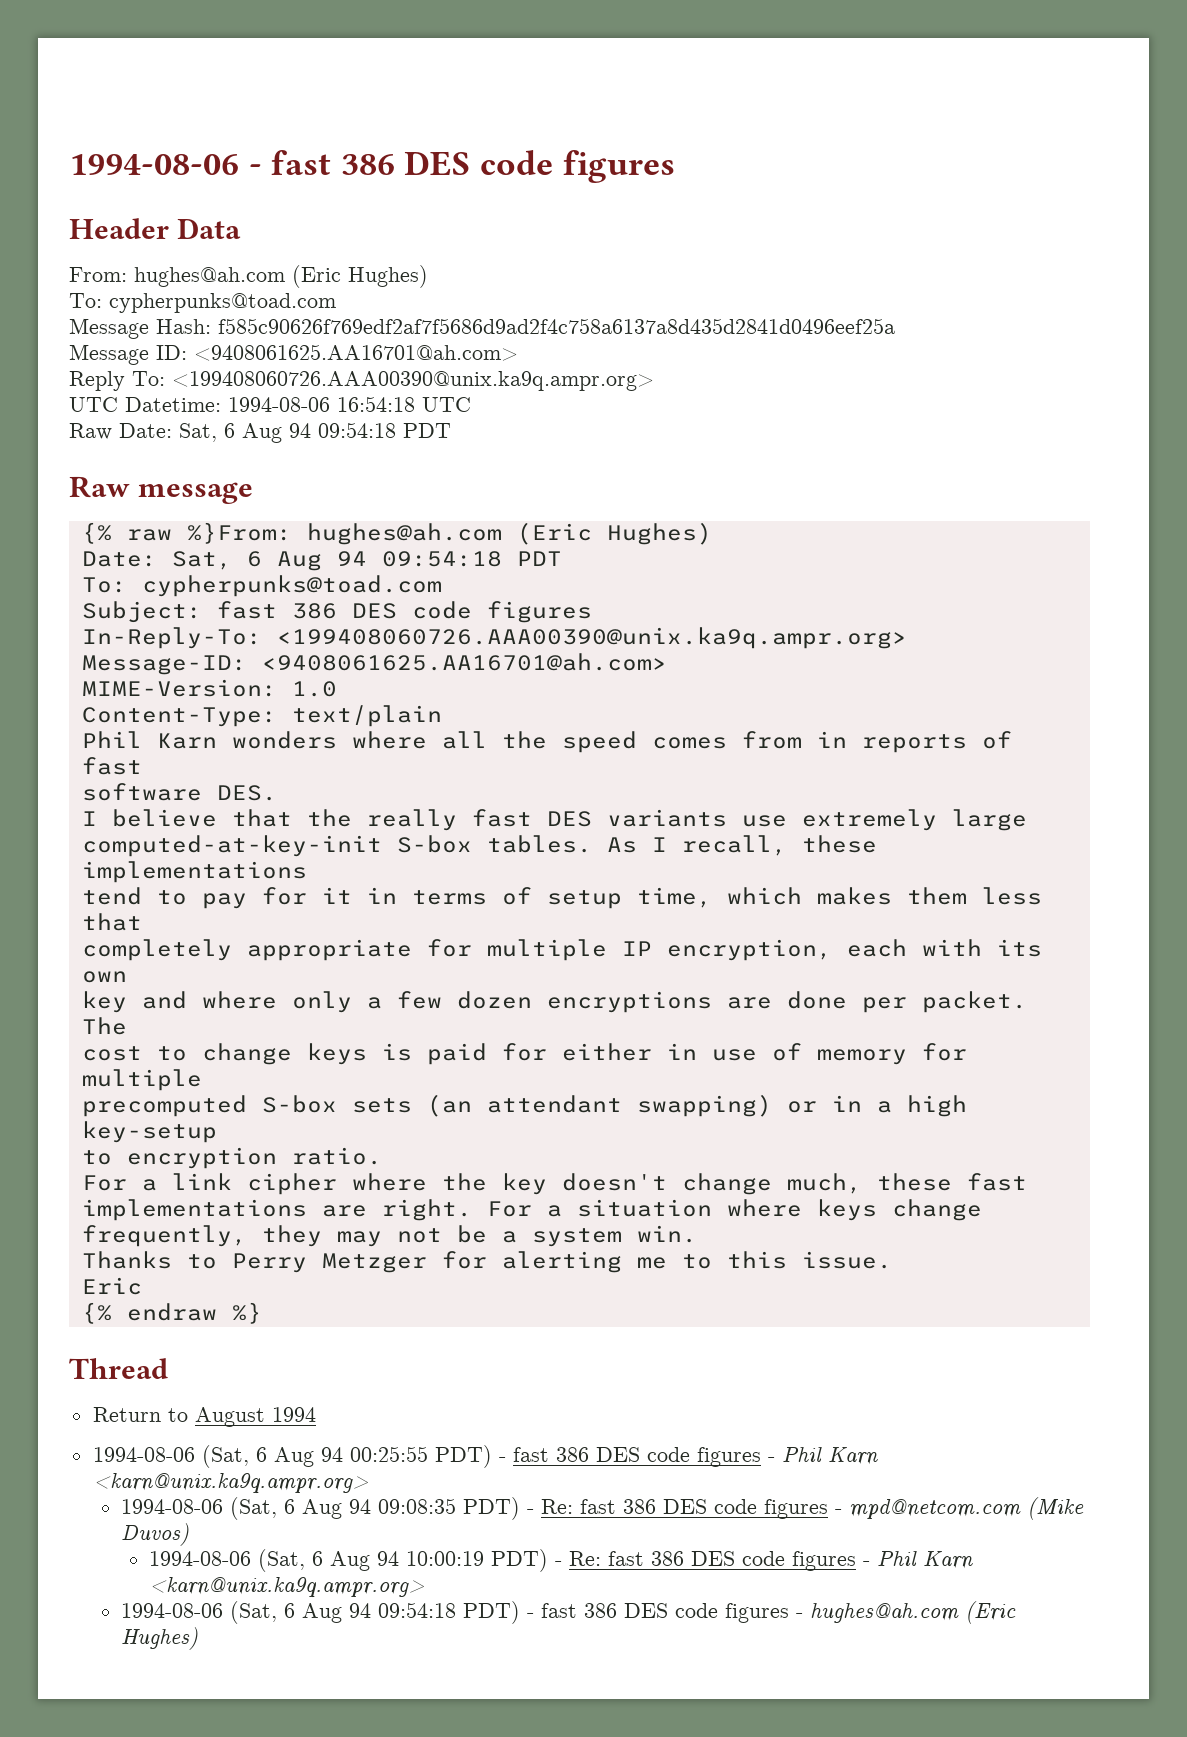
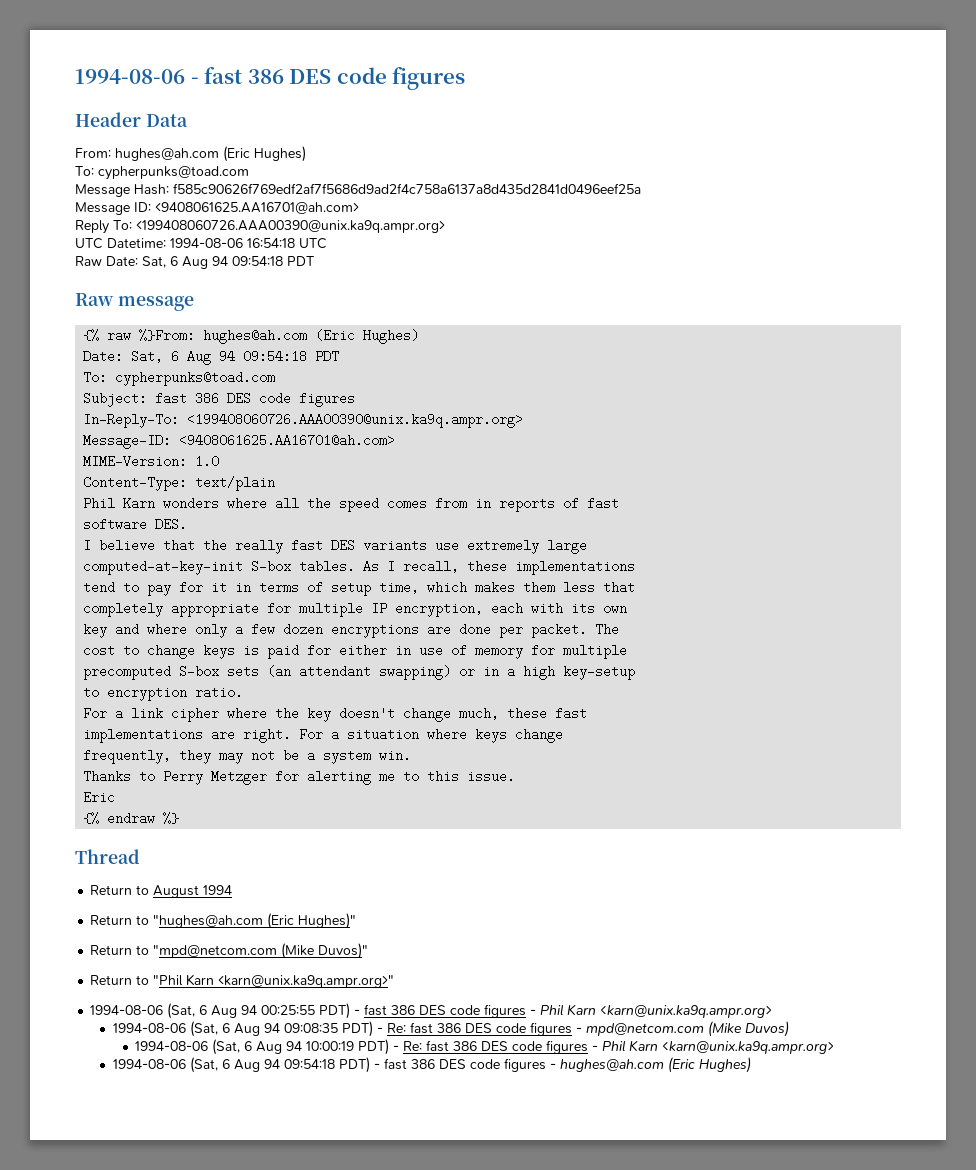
+ Return to "hughes@ah.com (Eric Hughes)"
+ Return to "mpd@netcom.com (Mike Duvos)"
+ Return to "Phil Karn <karn@unix.ka9q.ampr.org>"

